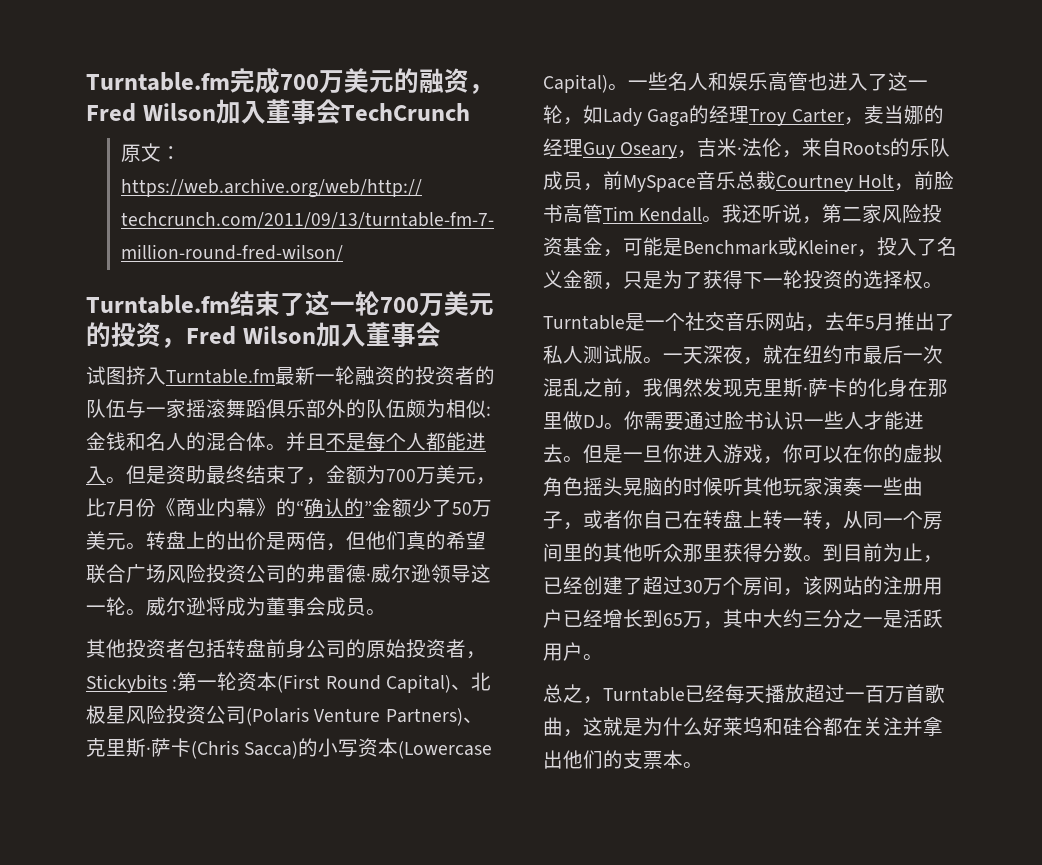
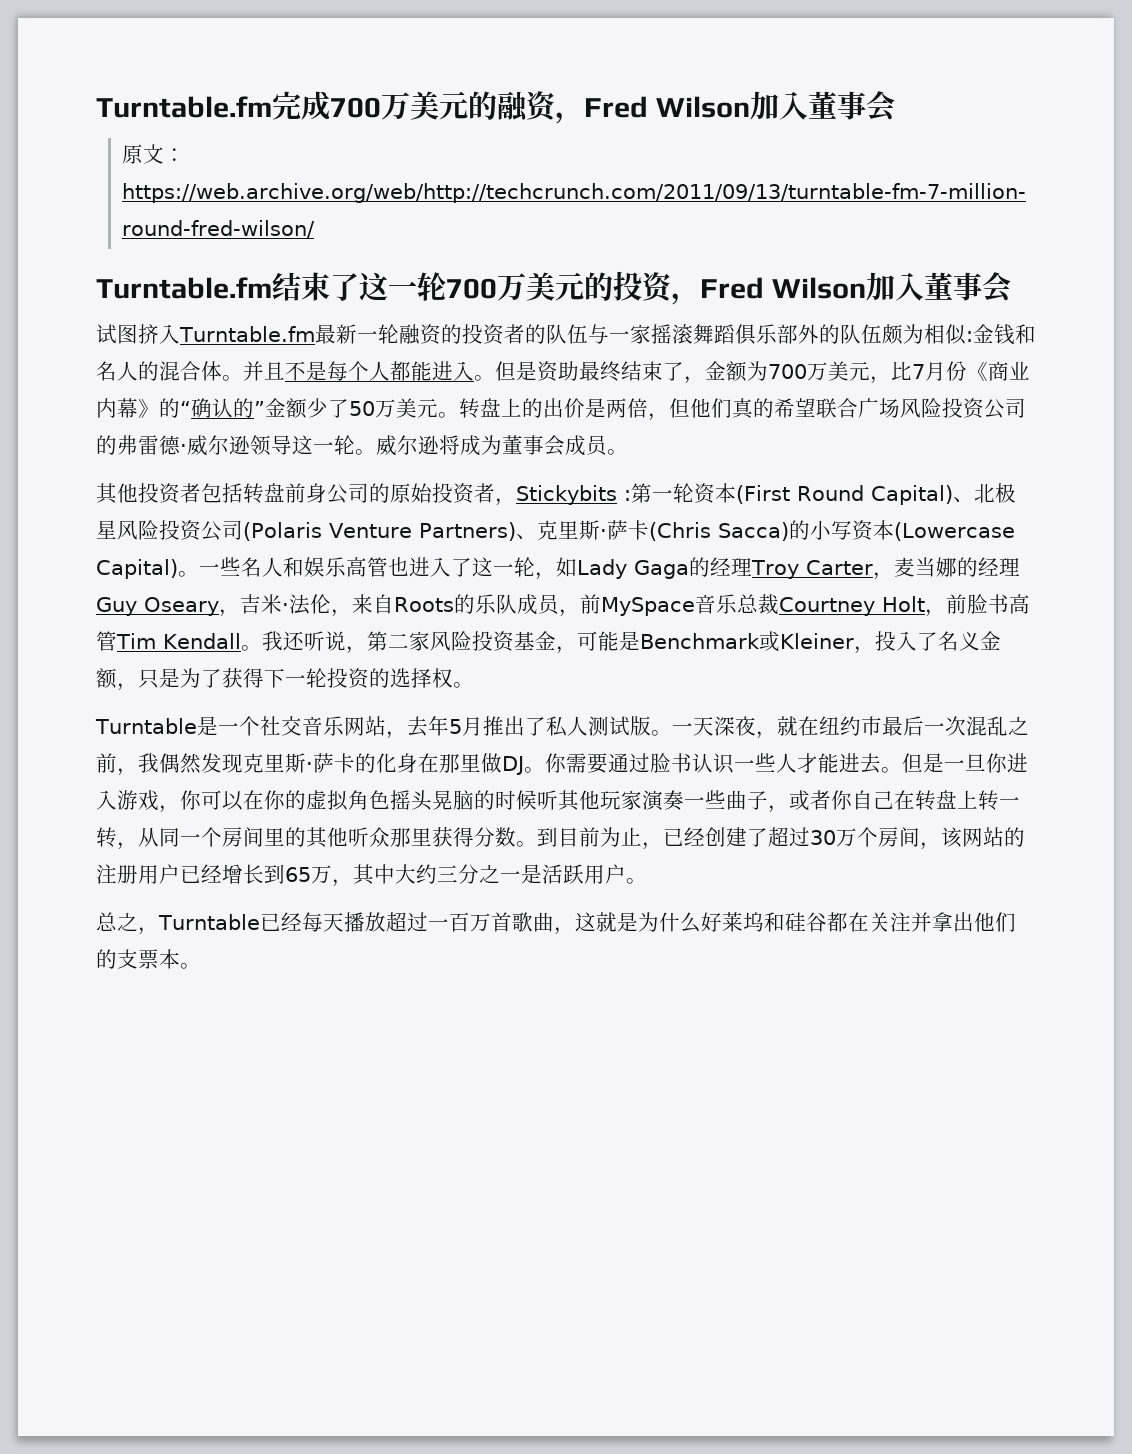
- Turntable.fm完成700万美元的融资，Fred Wilson加入董事会TechCrunch
+ Turntable.fm完成700万美元的融资，Fred Wilson加入董事会

